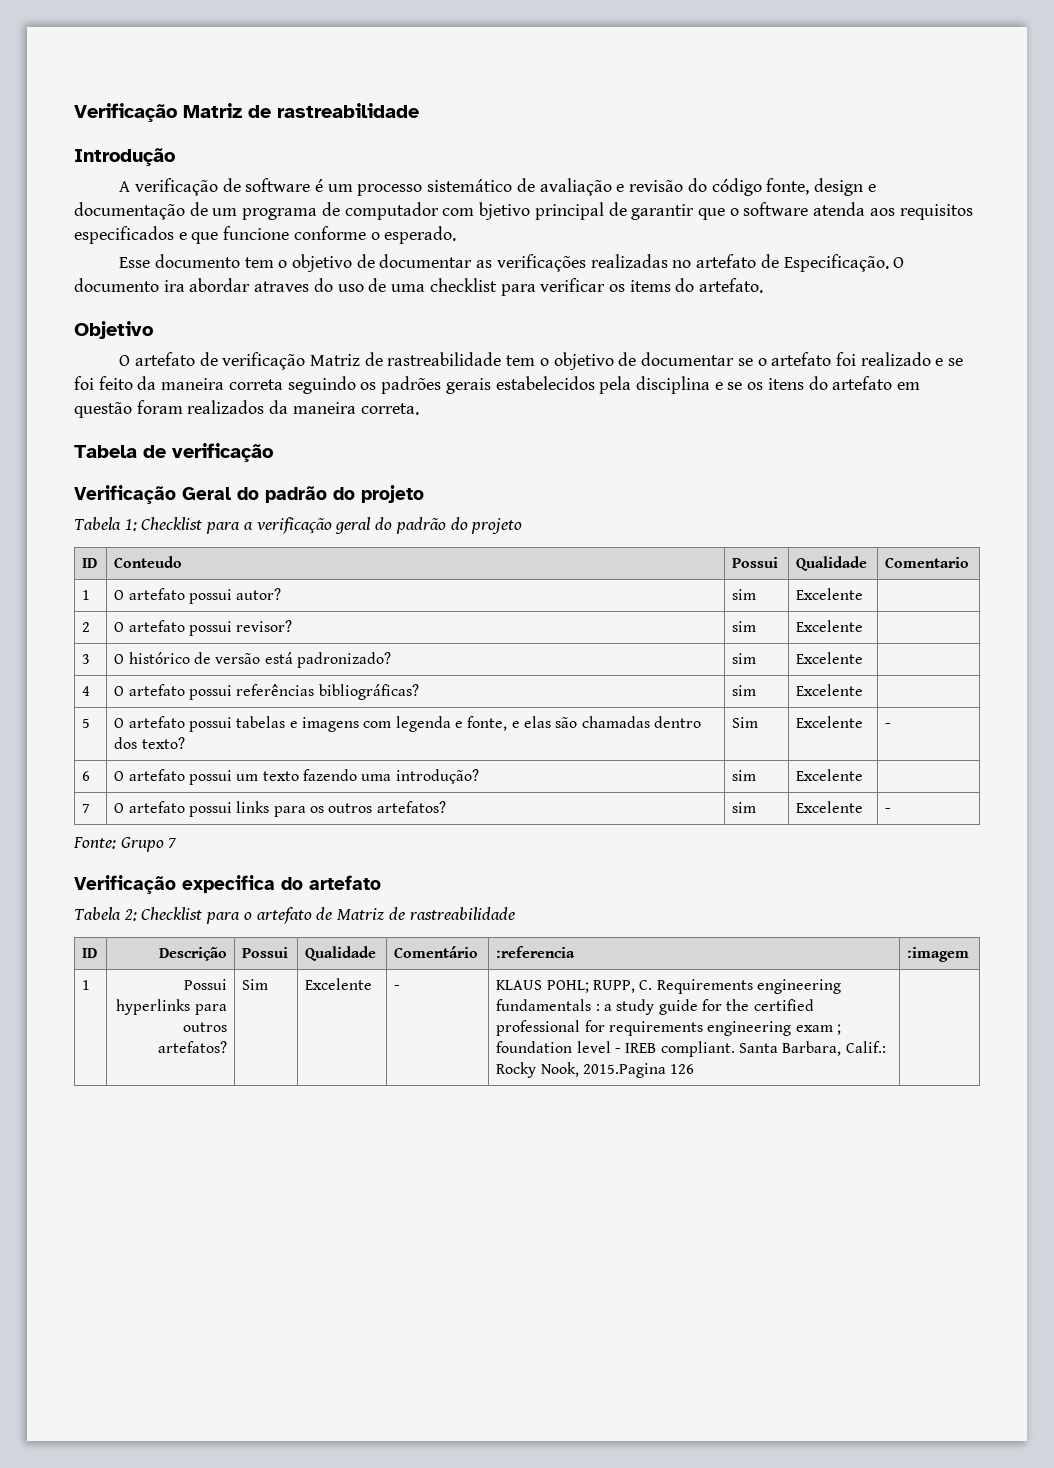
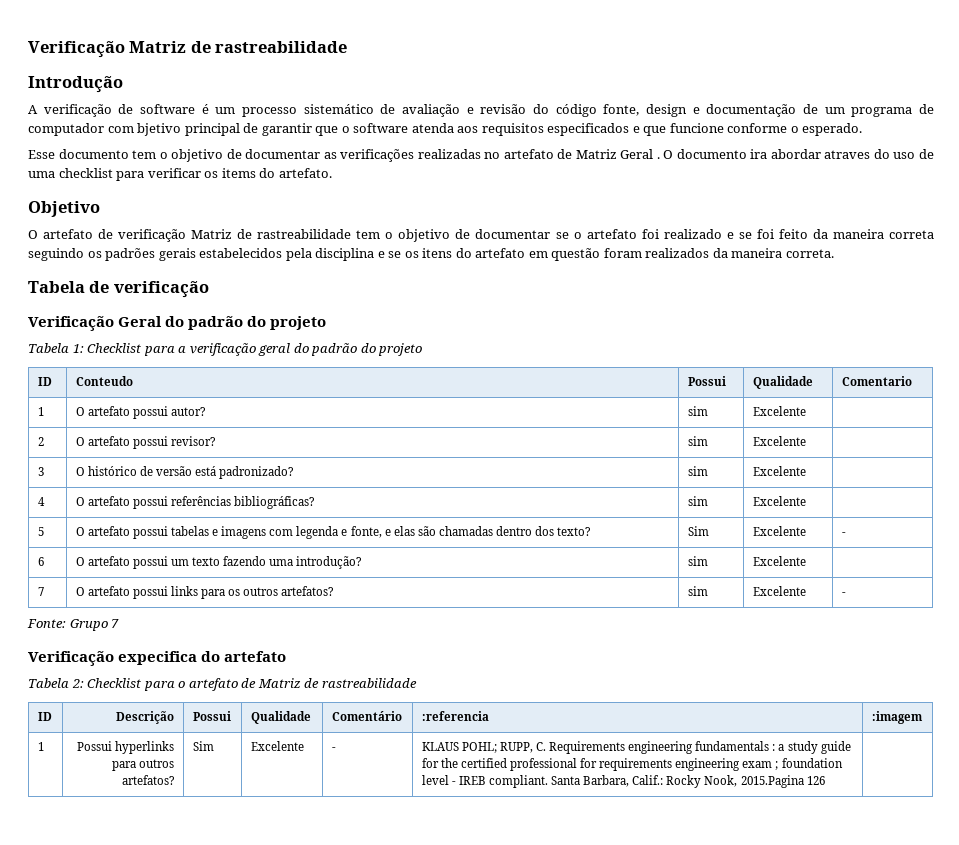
- Esse documento tem o objetivo de documentar as verificações realizadas no artefato de Especificação.
+ Esse documento tem o objetivo de documentar as verificações realizadas no artefato de Matriz Geral .

